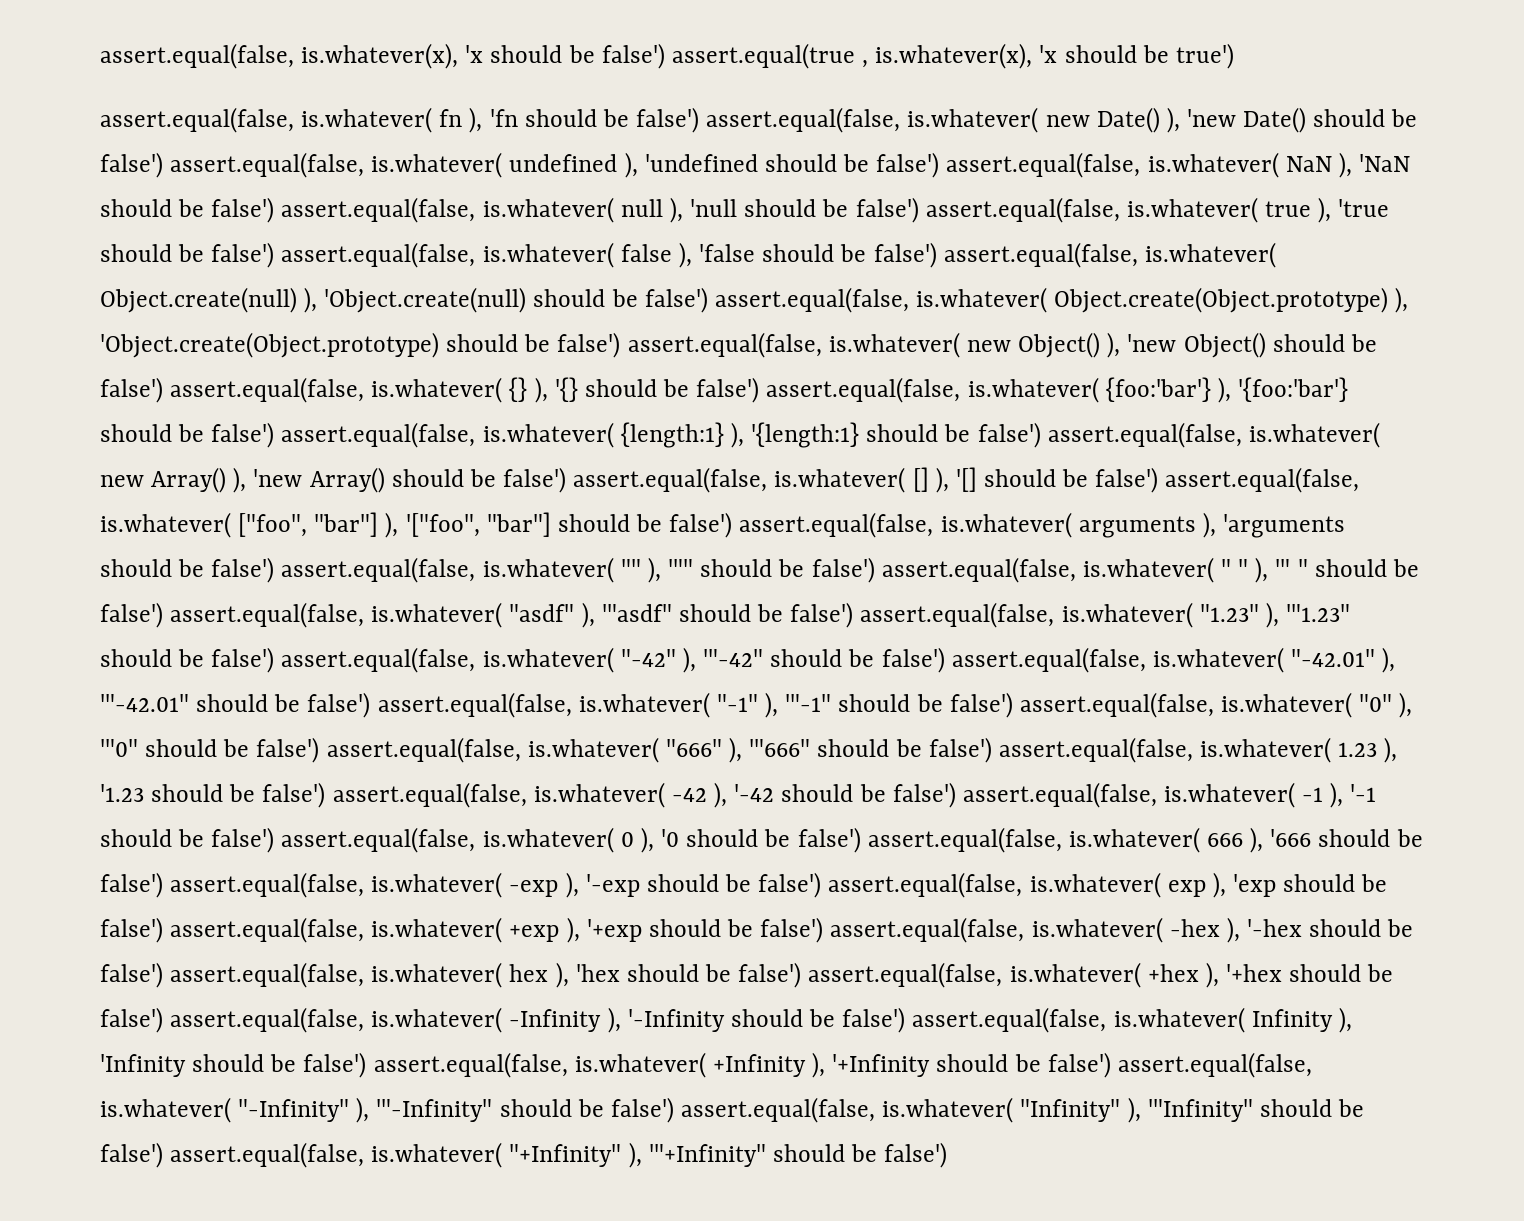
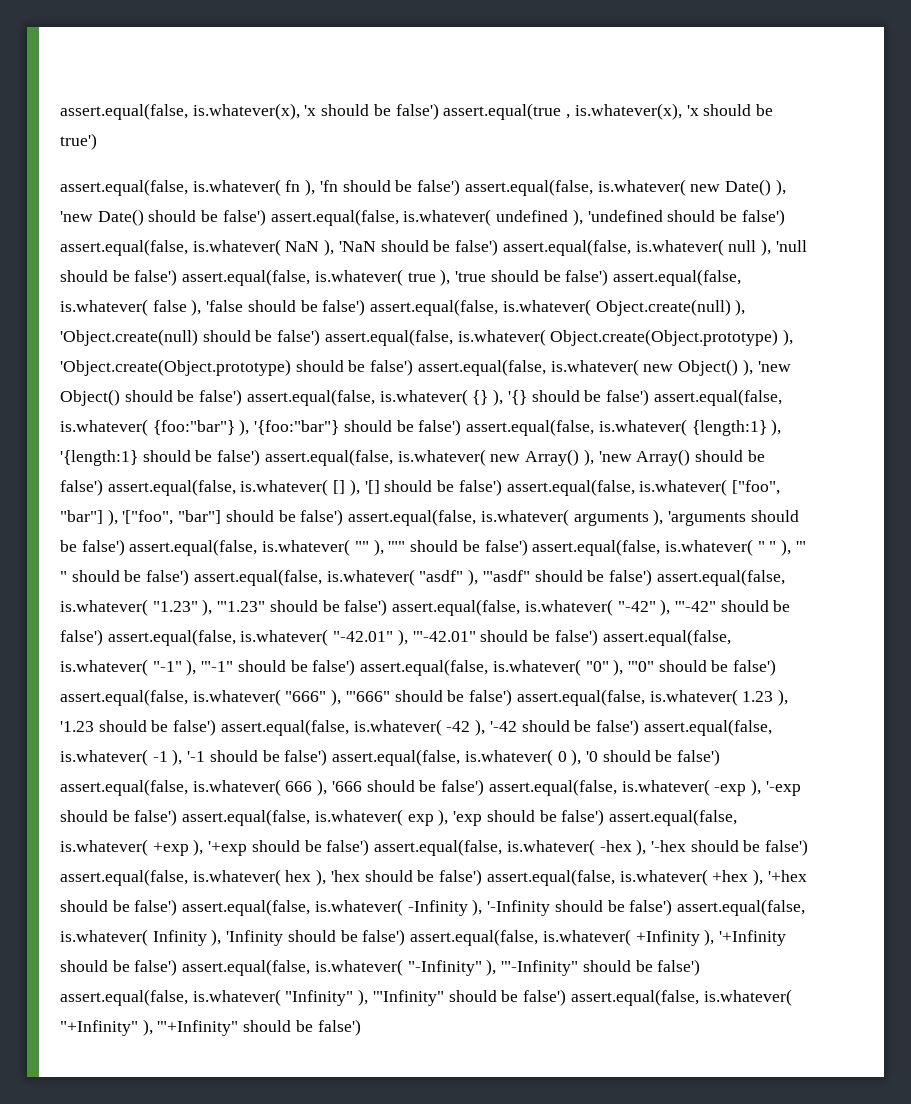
- assert.equal(false, is.whatever( fn ), 'fn should be false') assert.equal(false, is.whatever( new Date() ), 'new Date() should be false') assert.equal(false, is.whatever( undefined ), 'undefined should be false') assert.equal(false, is.whatever( NaN ), 'NaN should be false') assert.equal(false, is.whatever( null ), 'null should be false') assert.equal(false, is.whatever( true ), 'true should be false') assert.equal(false, is.whatever( false ), 'false should be false') assert.equal(false, is.whatever( Object.create(null) ), 'Object.create(null) should be false') assert.equal(false, is.whatever( Object.create(Object.prototype) ), 'Object.create(Object.prototype) should be false') assert.equal(false, is.whatever( new Object() ), 'new Object() should be false') assert.equal(false, is.whatever( {} ), '{} should be false') assert.equal(false, is.whatever( {foo:'bar'} ), '{foo:'bar'} should be false') assert.equal(false, is.whatever( {length:1} ), '{length:1} should be false') assert.equal(false, is.whatever( new Array() ), 'new Array() should be false') assert.equal(false, is.whatever( [] ), '[] should be false') assert.equal(false, is.whatever( ["foo", "bar"] ), '["foo", "bar"] should be false') assert.equal(false, is.whatever( arguments ), 'arguments should be false') assert.equal(false, is.whatever( "" ), '"" should be false') assert.equal(false, is.whatever( " " ), '" " should be false') assert.equal(false, is.whatever( "asdf" ), '"asdf" should be false') assert.equal(false, is.whatever( "1.23" ), '"1.23" should be false') assert.equal(false, is.whatever( "-42" ), '"-42" should be false') assert.equal(false, is.whatever( "-42.01" ), '"-42.01" should be false') assert.equal(false, is.whatever( "-1" ), '"-1" should be false') assert.equal(false, is.whatever( "0" ), '"0" should be false') assert.equal(false, is.whatever( "666" ), '"666" should be false') assert.equal(false, is.whatever( 1.23 ), '1.23 should be false') assert.equal(false, is.whatever( -42 ), '-42 should be false') assert.equal(false, is.whatever( -1 ), '-1 should be false') assert.equal(false, is.whatever( 0 ), '0 should be false') assert.equal(false, is.whatever( 666 ), '666 should be false') assert.equal(false, is.whatever( -exp ), '-exp should be false') assert.equal(false, is.whatever( exp ), 'exp should be false') assert.equal(false, is.whatever( +exp ), '+exp should be false') assert.equal(false, is.whatever( -hex ), '-hex should be false') assert.equal(false, is.whatever( hex ), 'hex should be false') assert.equal(false, is.whatever( +hex ), '+hex should be false') assert.equal(false, is.whatever( -Infinity ), '-Infinity should be false') assert.equal(false, is.whatever( Infinity ), 'Infinity should be false') assert.equal(false, is.whatever( +Infinity ), '+Infinity should be false') assert.equal(false, is.whatever( "-Infinity" ), '"-Infinity" should be false') assert.equal(false, is.whatever( "Infinity" ), '"Infinity" should be false') assert.equal(false, is.whatever( "+Infinity" ), '"+Infinity" should be false')
+ assert.equal(false, is.whatever( fn ), 'fn should be false') assert.equal(false, is.whatever( new Date() ), 'new Date() should be false') assert.equal(false, is.whatever( undefined ), 'undefined should be false') assert.equal(false, is.whatever( NaN ), 'NaN should be false') assert.equal(false, is.whatever( null ), 'null should be false') assert.equal(false, is.whatever( true ), 'true should be false') assert.equal(false, is.whatever( false ), 'false should be false') assert.equal(false, is.whatever( Object.create(null) ), 'Object.create(null) should be false') assert.equal(false, is.whatever( Object.create(Object.prototype) ), 'Object.create(Object.prototype) should be false') assert.equal(false, is.whatever( new Object() ), 'new Object() should be false') assert.equal(false, is.whatever( {} ), '{} should be false') assert.equal(false, is.whatever( {foo:"bar"} ), '{foo:"bar"} should be false') assert.equal(false, is.whatever( {length:1} ), '{length:1} should be false') assert.equal(false, is.whatever( new Array() ), 'new Array() should be false') assert.equal(false, is.whatever( [] ), '[] should be false') assert.equal(false, is.whatever( ["foo", "bar"] ), '["foo", "bar"] should be false') assert.equal(false, is.whatever( arguments ), 'arguments should be false') assert.equal(false, is.whatever( "" ), '"" should be false') assert.equal(false, is.whatever( " " ), '" " should be false') assert.equal(false, is.whatever( "asdf" ), '"asdf" should be false') assert.equal(false, is.whatever( "1.23" ), '"1.23" should be false') assert.equal(false, is.whatever( "-42" ), '"-42" should be false') assert.equal(false, is.whatever( "-42.01" ), '"-42.01" should be false') assert.equal(false, is.whatever( "-1" ), '"-1" should be false') assert.equal(false, is.whatever( "0" ), '"0" should be false') assert.equal(false, is.whatever( "666" ), '"666" should be false') assert.equal(false, is.whatever( 1.23 ), '1.23 should be false') assert.equal(false, is.whatever( -42 ), '-42 should be false') assert.equal(false, is.whatever( -1 ), '-1 should be false') assert.equal(false, is.whatever( 0 ), '0 should be false') assert.equal(false, is.whatever( 666 ), '666 should be false') assert.equal(false, is.whatever( -exp ), '-exp should be false') assert.equal(false, is.whatever( exp ), 'exp should be false') assert.equal(false, is.whatever( +exp ), '+exp should be false') assert.equal(false, is.whatever( -hex ), '-hex should be false') assert.equal(false, is.whatever( hex ), 'hex should be false') assert.equal(false, is.whatever( +hex ), '+hex should be false') assert.equal(false, is.whatever( -Infinity ), '-Infinity should be false') assert.equal(false, is.whatever( Infinity ), 'Infinity should be false') assert.equal(false, is.whatever( +Infinity ), '+Infinity should be false') assert.equal(false, is.whatever( "-Infinity" ), '"-Infinity" should be false') assert.equal(false, is.whatever( "Infinity" ), '"Infinity" should be false') assert.equal(false, is.whatever( "+Infinity" ), '"+Infinity" should be false')

